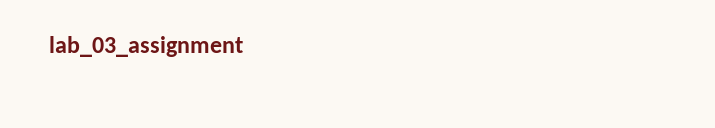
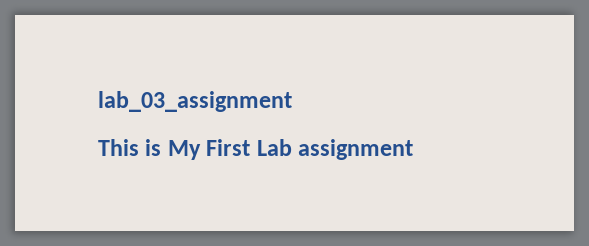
+ This is My First Lab assignment

